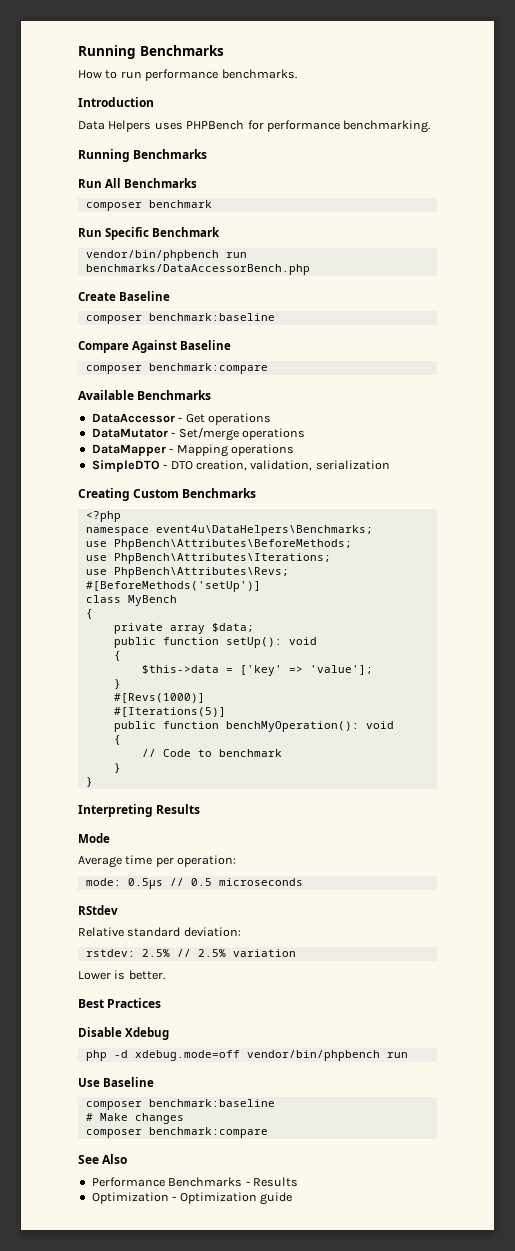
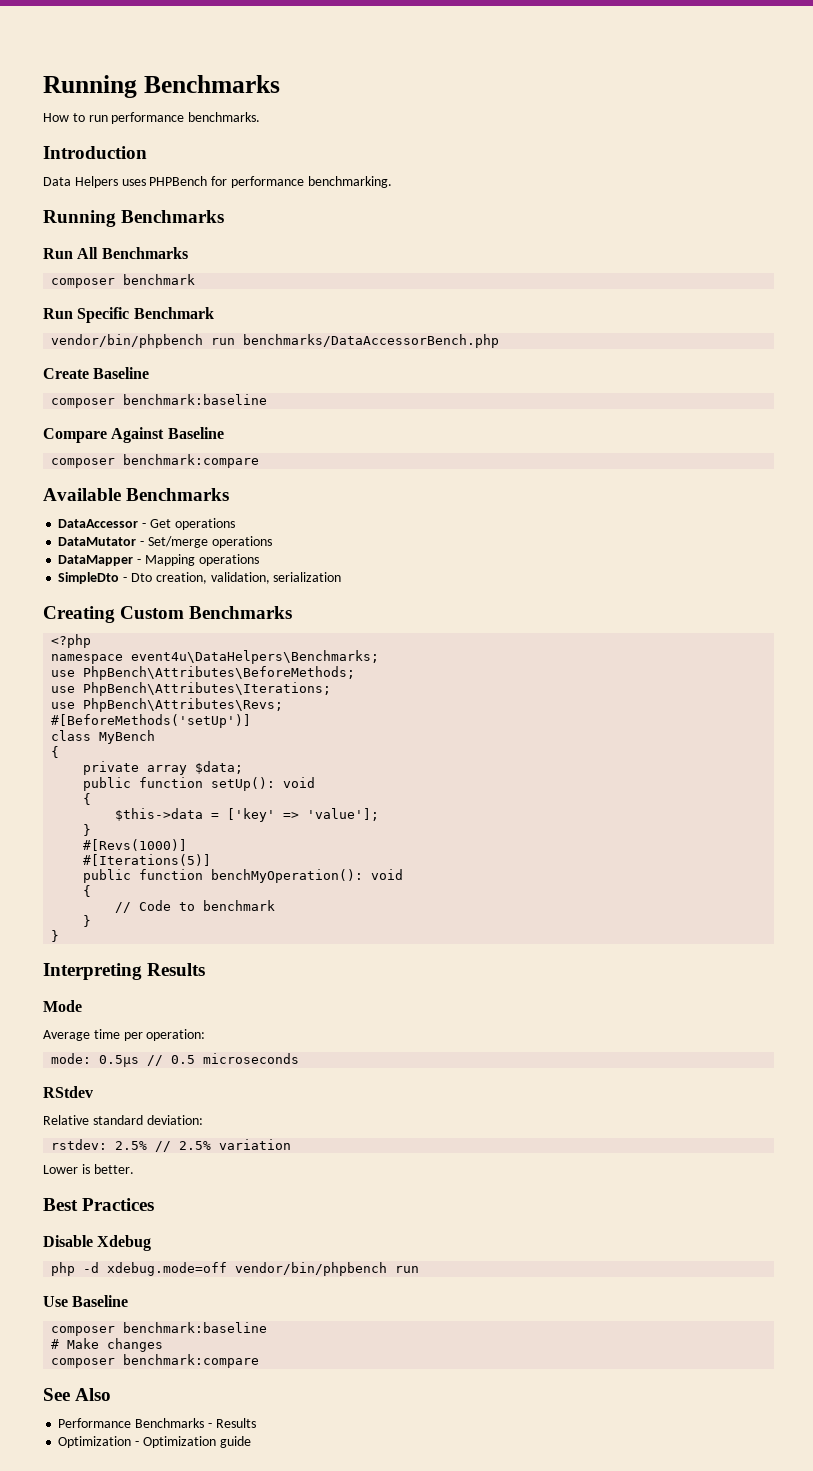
- SimpleDTO - DTO creation, validation, serialization
+ SimpleDto - Dto creation, validation, serialization

